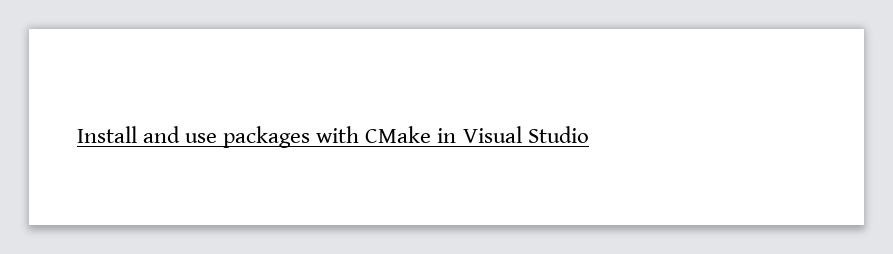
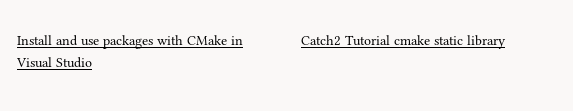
+ Catch2 Tutorial cmake static library

